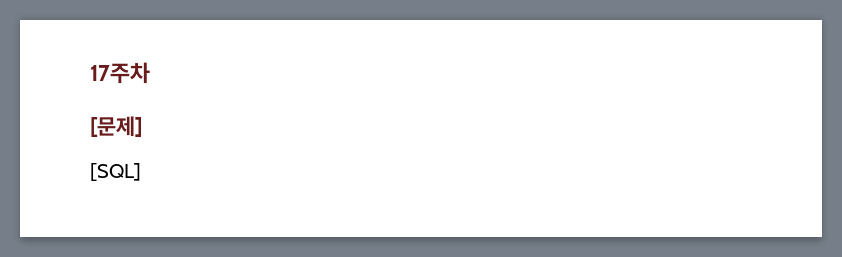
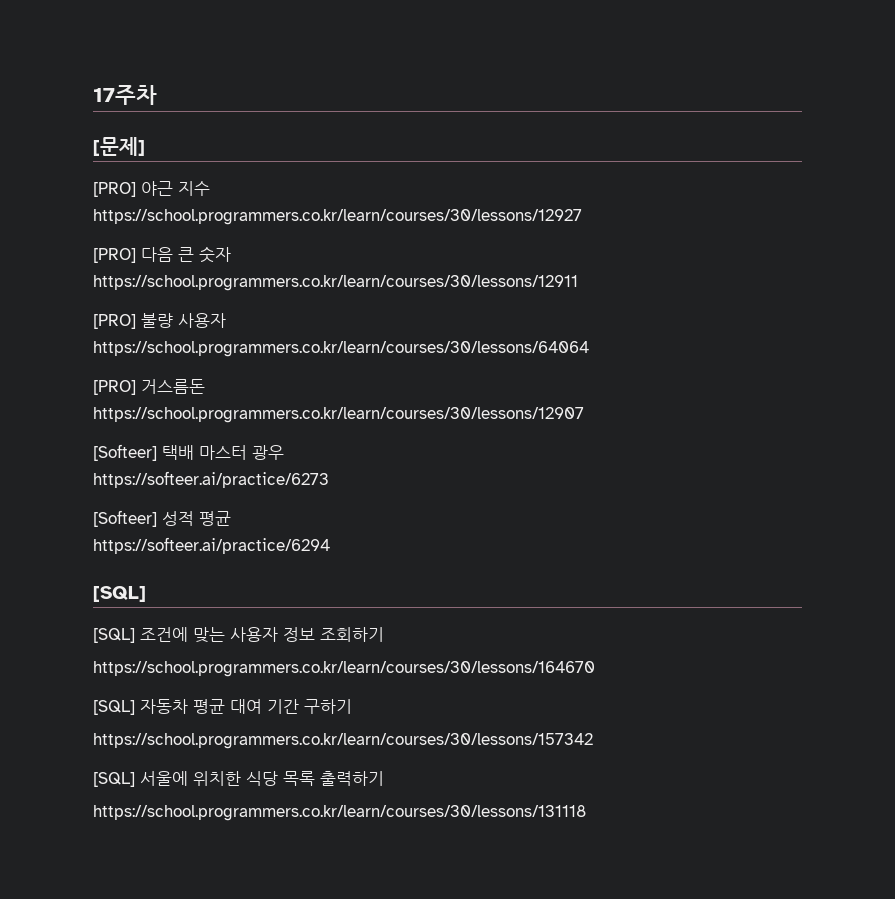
+ [PRO] 야근 지수
+ https://school.programmers.co.kr/learn/courses/30/lessons/12927
+ [PRO] 다음 큰 숫자
+ https://school.programmers.co.kr/learn/courses/30/lessons/12911
+ [PRO] 불량 사용자
+ https://school.programmers.co.kr/learn/courses/30/lessons/64064
+ [PRO] 거스름돈
+ https://school.programmers.co.kr/learn/courses/30/lessons/12907
+ [Softeer] 택배 마스터 광우
+ https://softeer.ai/practice/6273
+ [Softeer] 성적 평균
+ https://softeer.ai/practice/6294
  [SQL]
+ [SQL] 조건에 맞는 사용자 정보 조회하기
+ https://school.programmers.co.kr/learn/courses/30/lessons/164670
+ [SQL] 자동차 평균 대여 기간 구하기
+ https://school.programmers.co.kr/learn/courses/30/lessons/157342
+ [SQL] 서울에 위치한 식당 목록 출력하기
+ https://school.programmers.co.kr/learn/courses/30/lessons/131118

